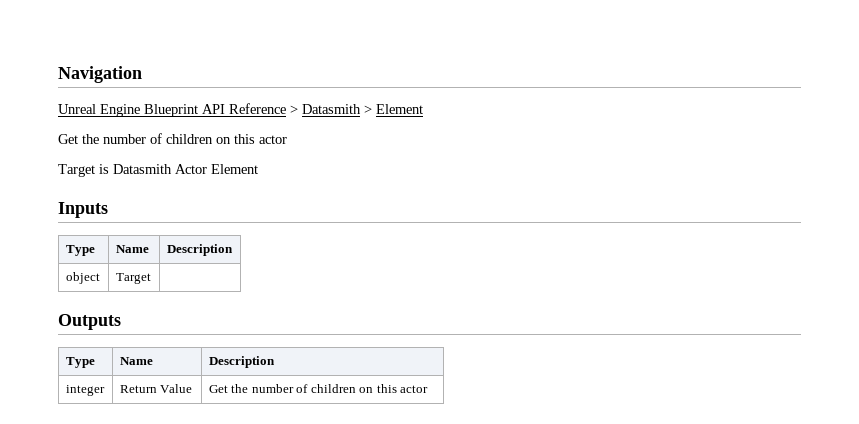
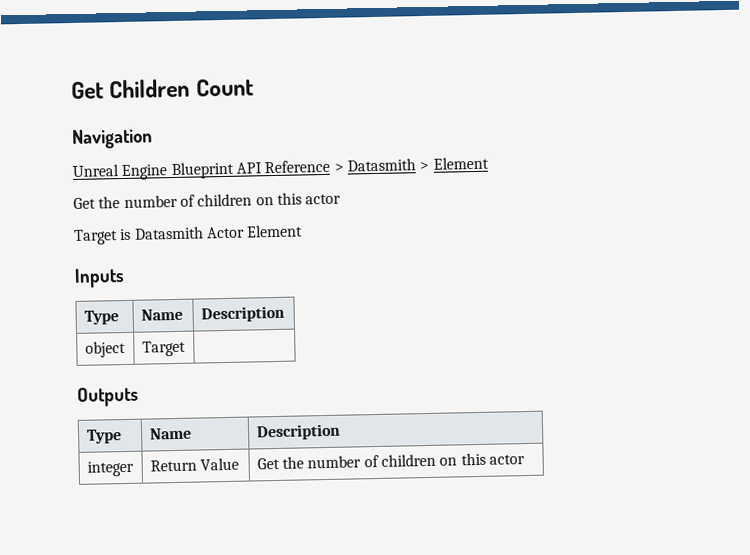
+ Get Children Count

